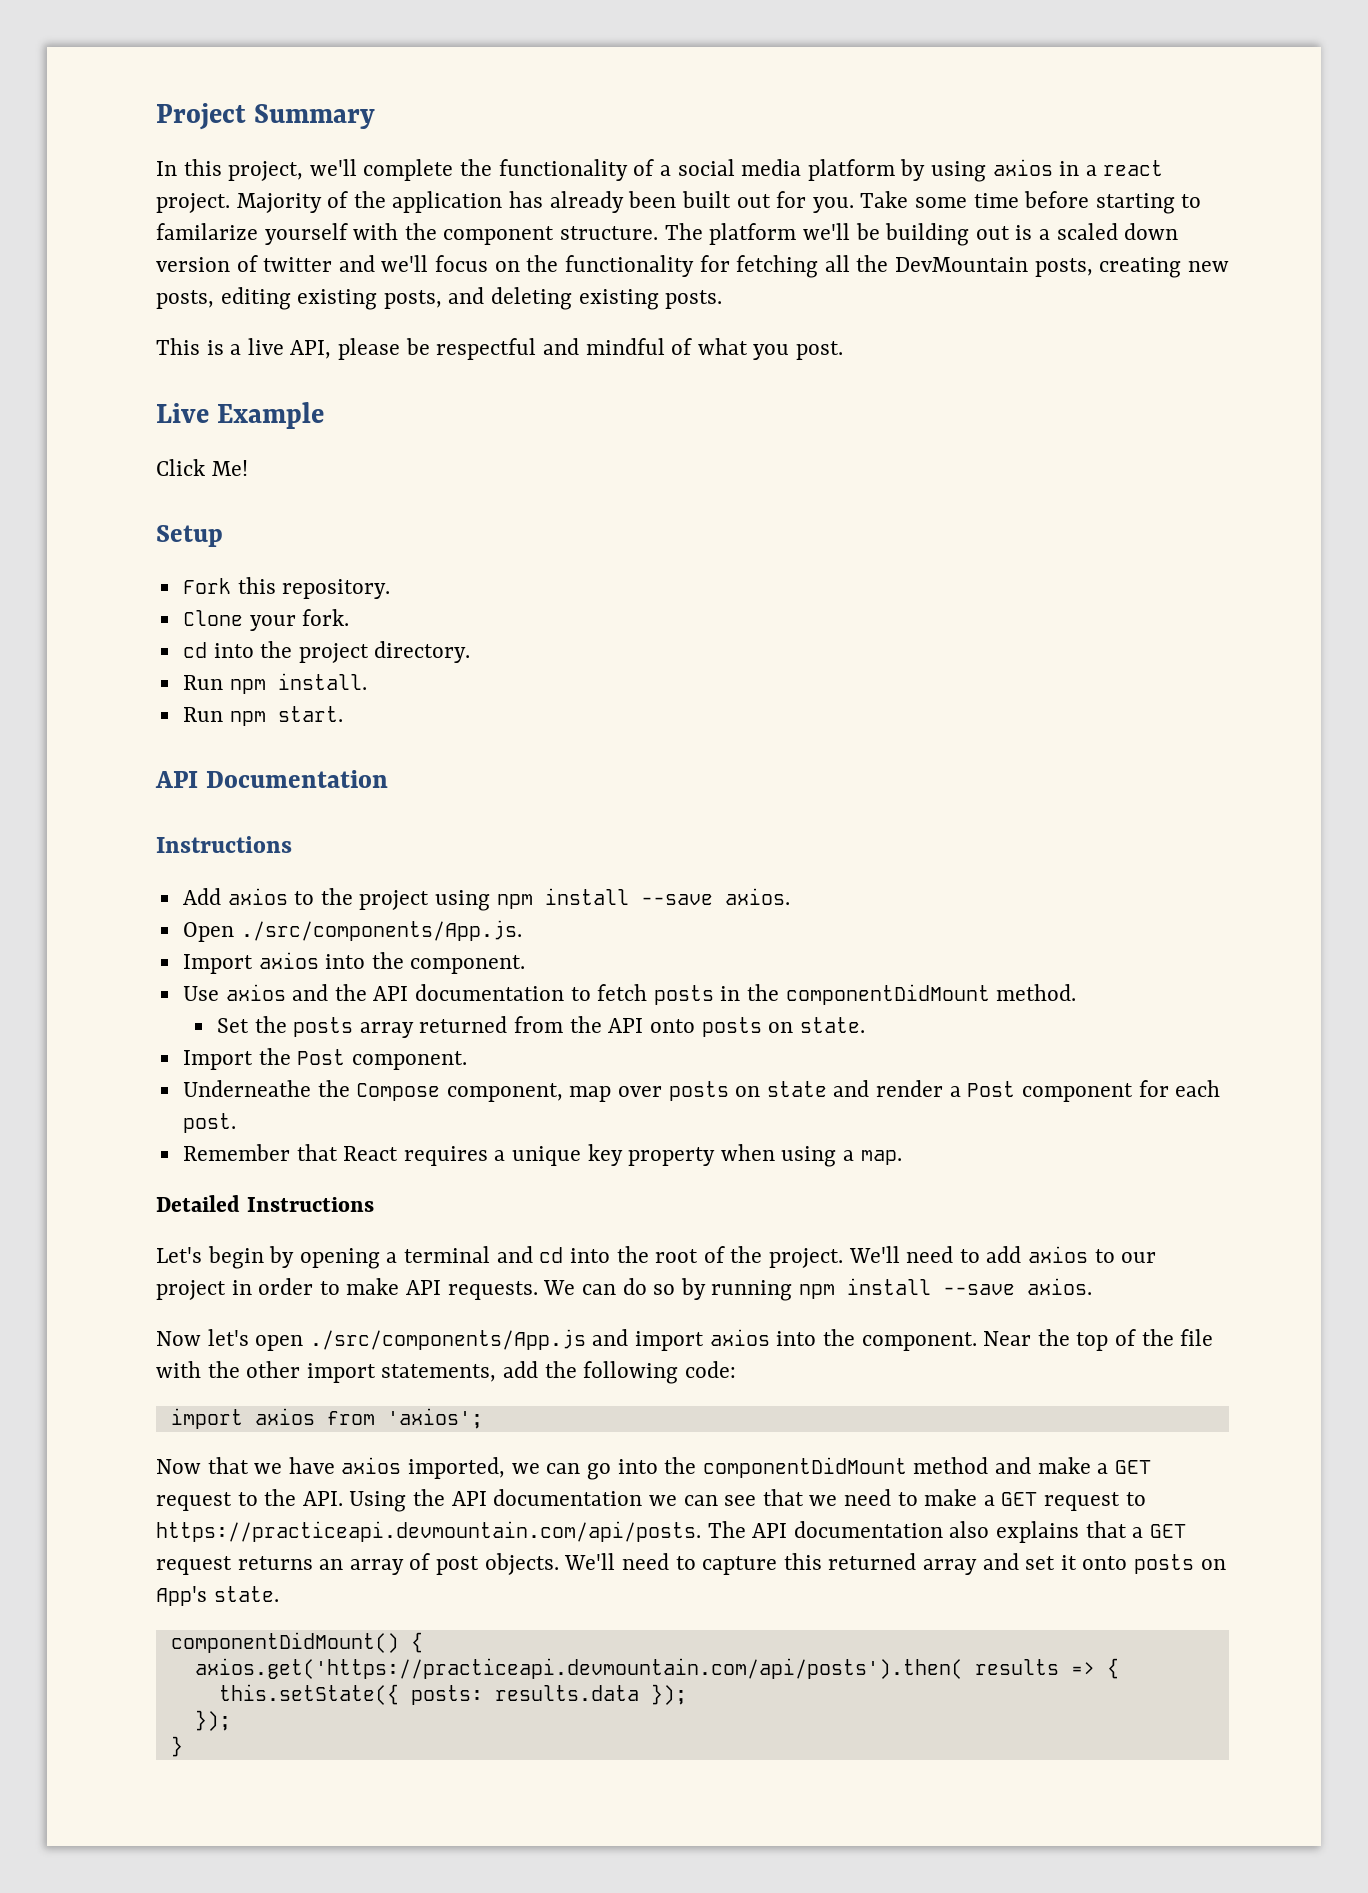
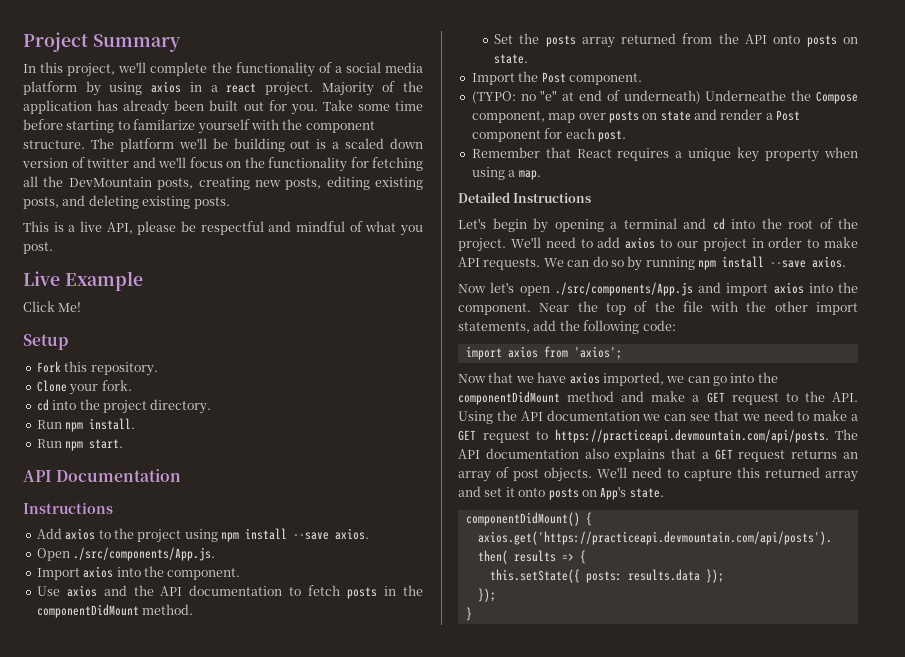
- Underneathe the Compose component, map over posts on state and render a Post component for each post.
+ (TYPO: no "e" at end of underneath) Underneathe the Compose component, map over posts on state and render a Post component for each post.

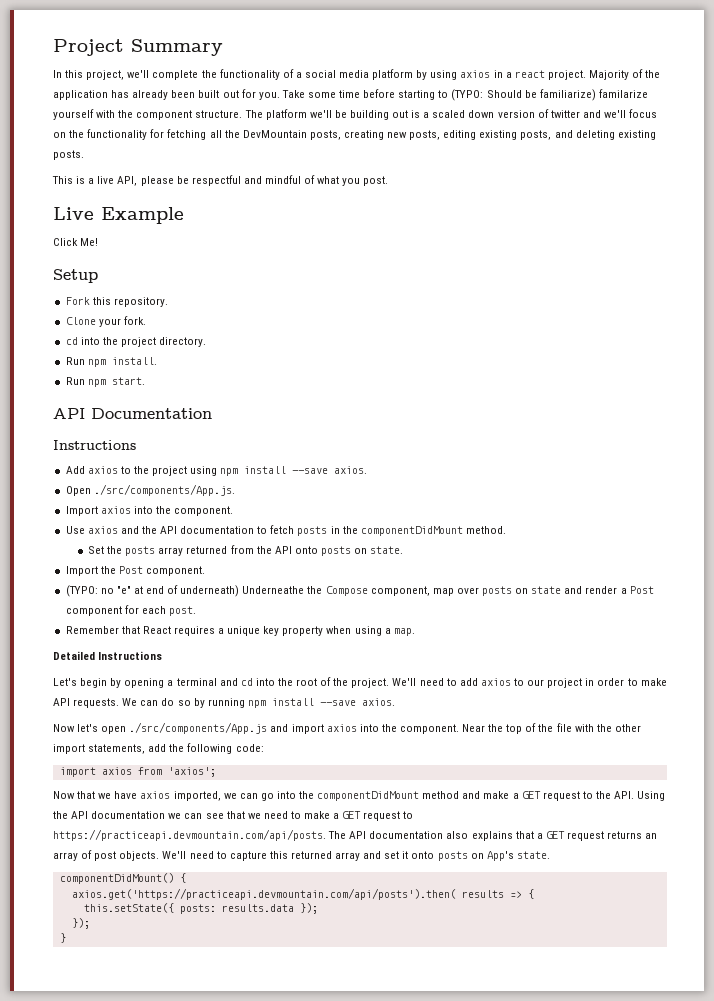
- Take some time before starting to familarize yourself with the component structure.
+ Take some time before starting to (TYPO: Should be familiarize) familarize yourself with the component structure.

